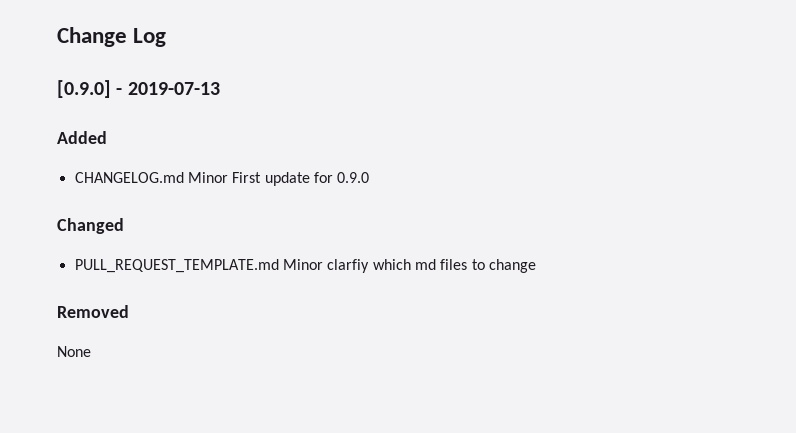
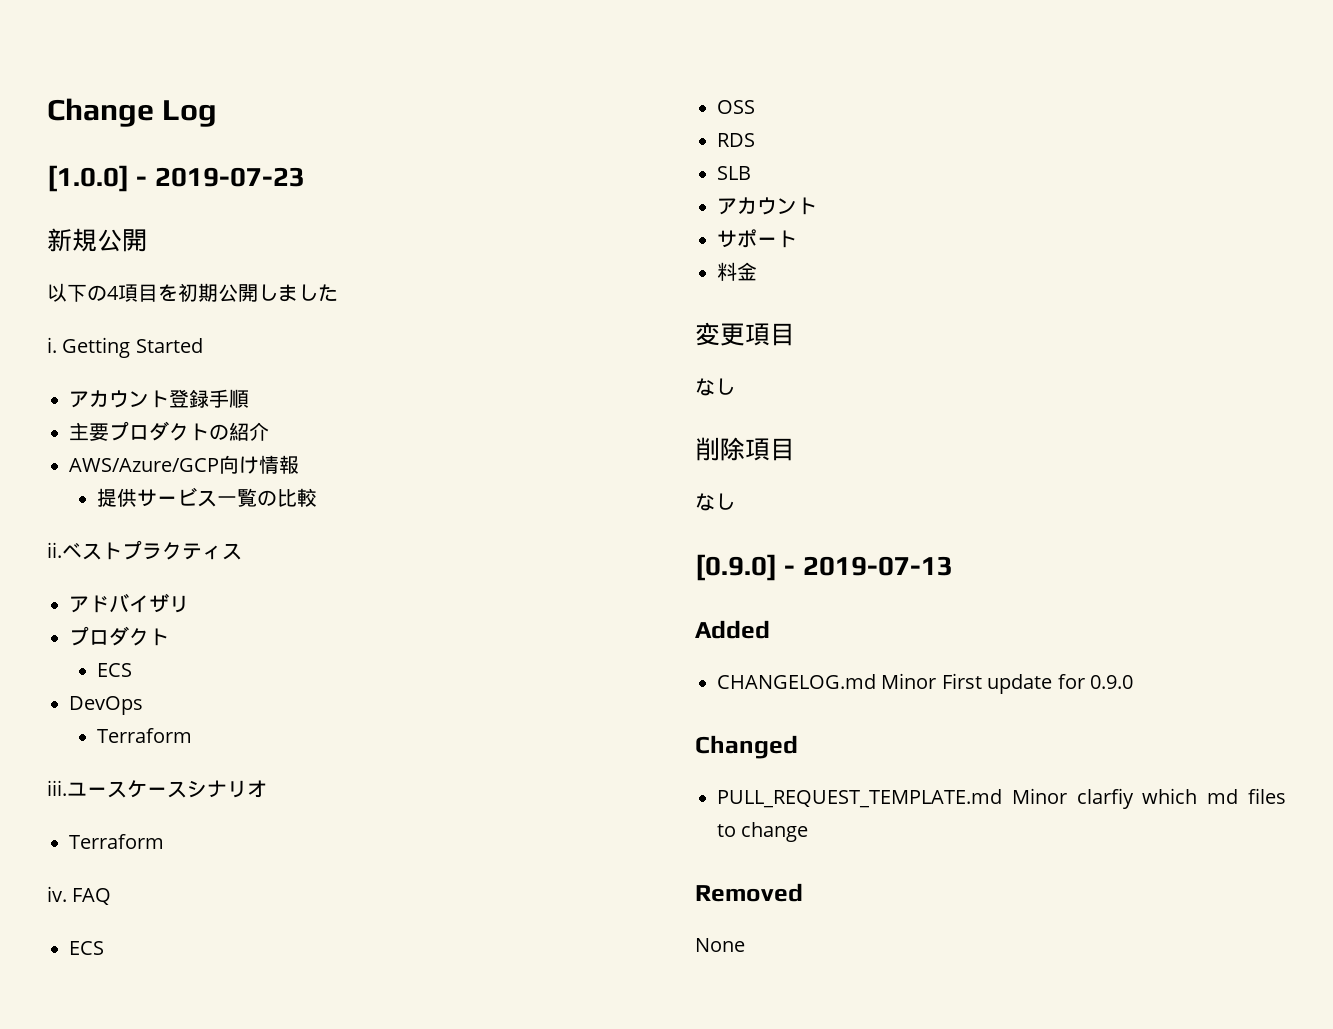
+ [1.0.0] - 2019-07-23
+ 新規公開
+ 以下の4項目を初期公開しました
+ i. Getting Started
+ アカウント登録手順
+ 主要プロダクトの紹介
+ AWS/Azure/GCP向け情報
+ 提供サービス一覧の比較
+ ii.ベストプラクティス
+ アドバイザリ
+ プロダクト
+ ECS
+ DevOps
+ Terraform
+ iii.ユースケースシナリオ
+ Terraform
+ iv. FAQ
+ ECS
+ OSS
+ RDS
+ SLB
+ アカウント
+ サポート
+ 料金
+ 変更項目
+ なし
+ 削除項目
+ なし

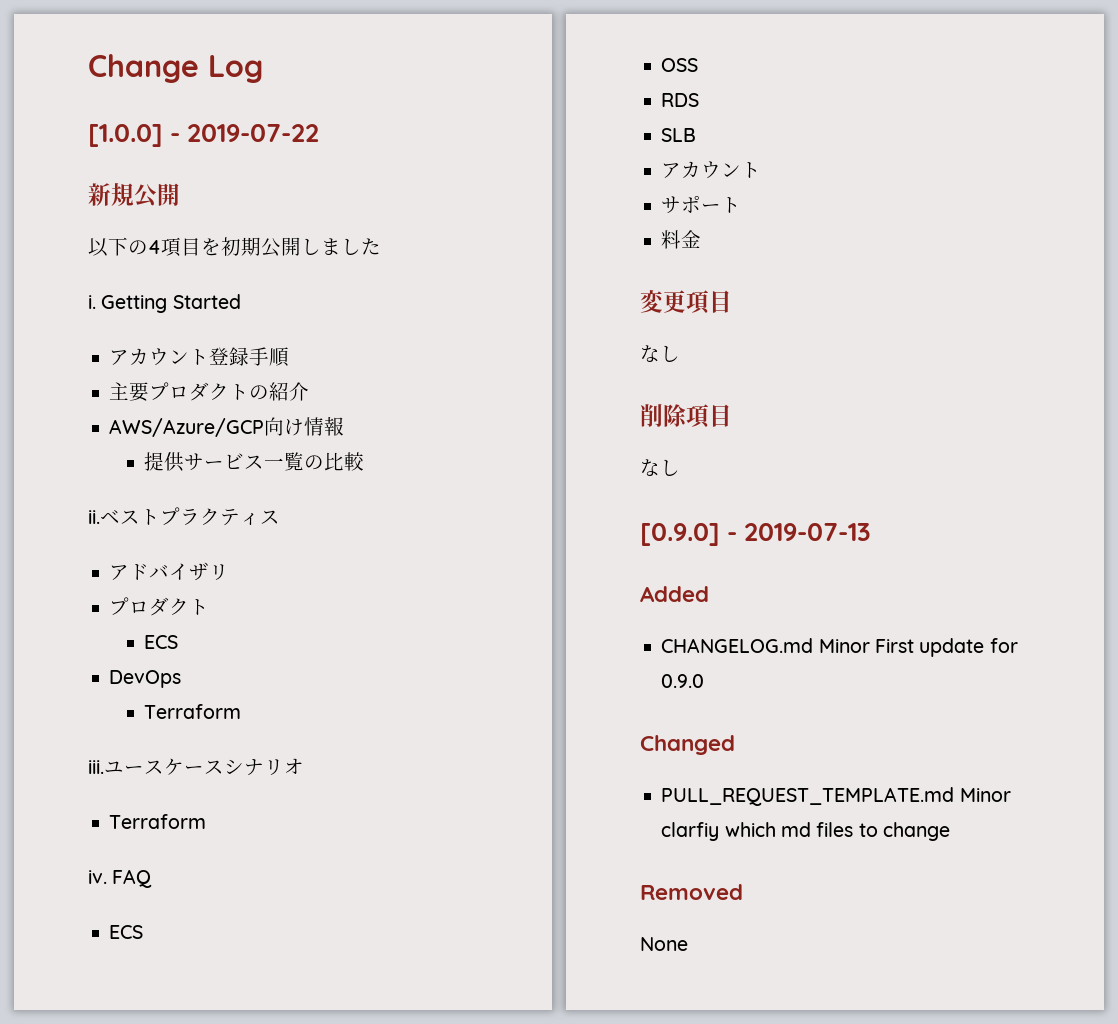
- [1.0.0] - 2019-07-23
+ [1.0.0] - 2019-07-22

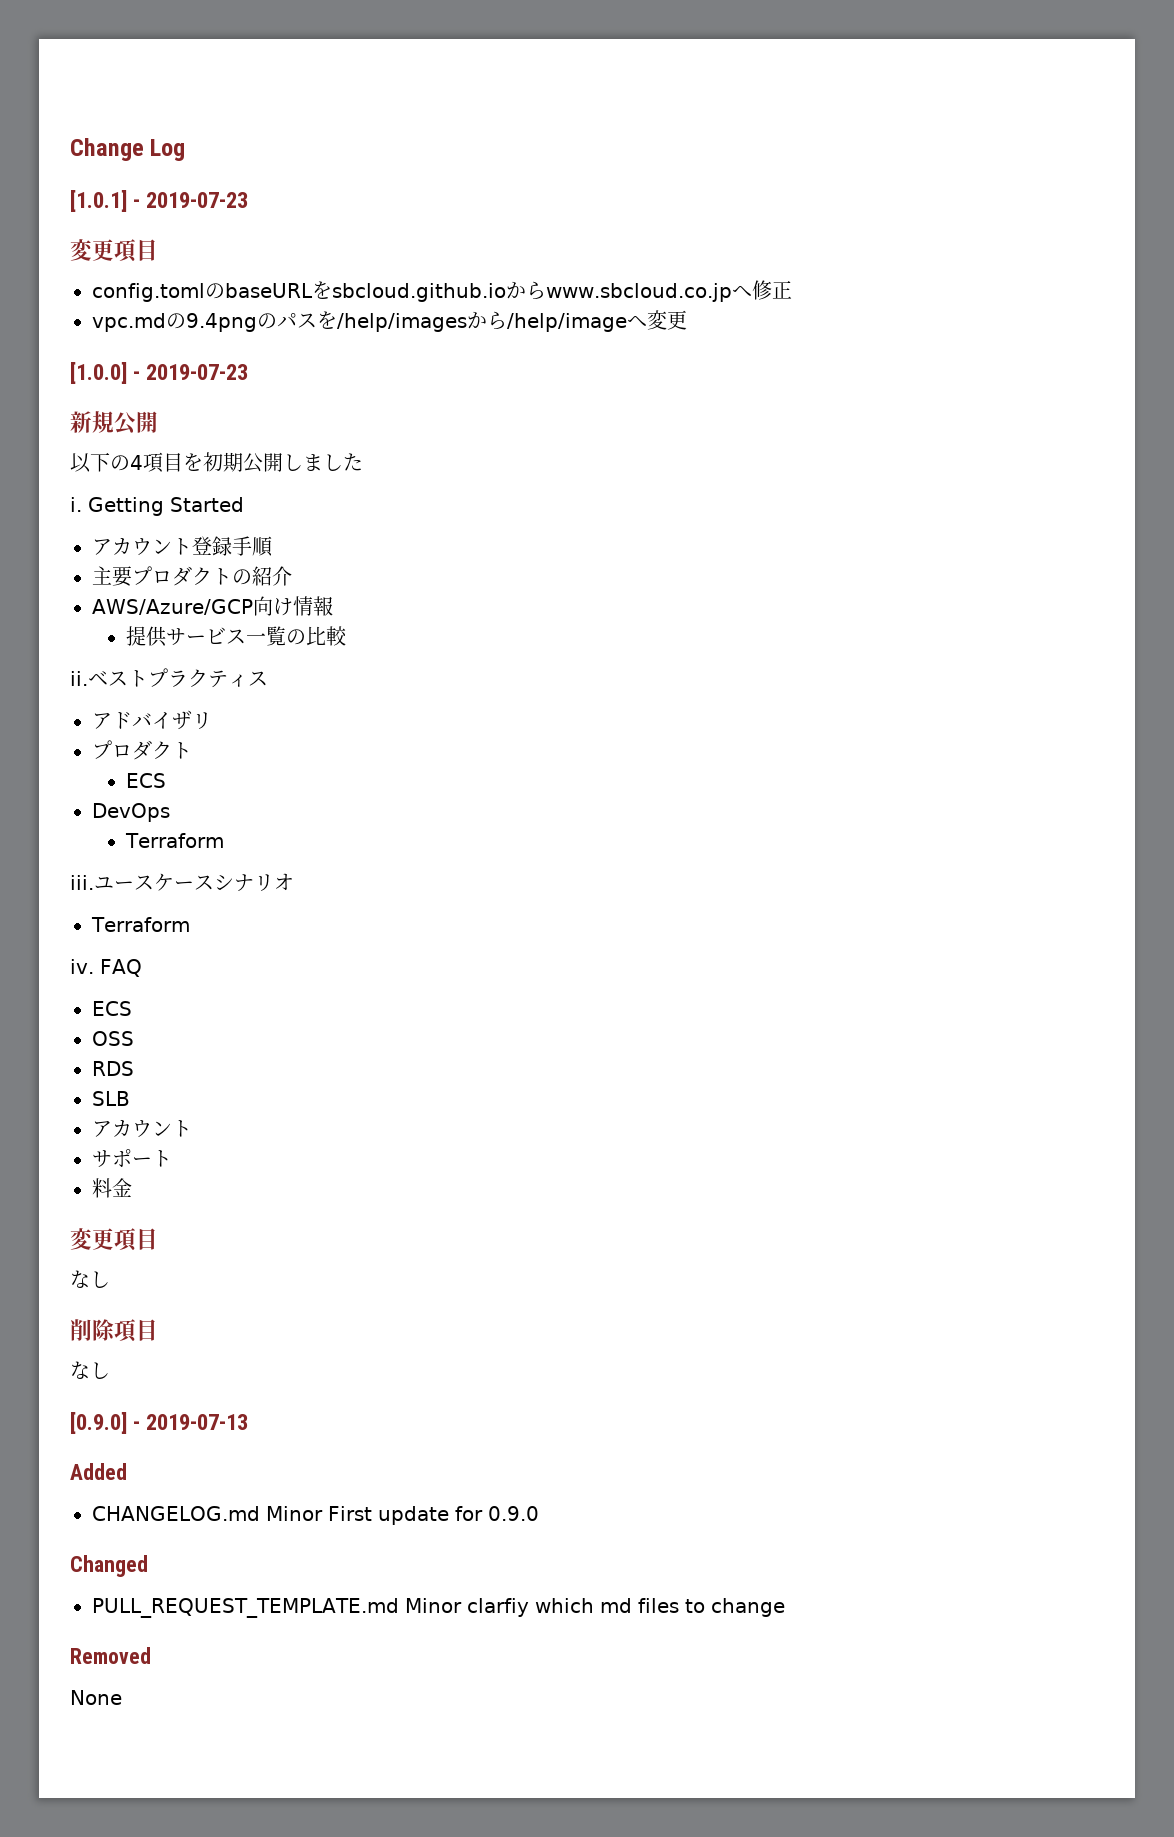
+ [1.0.1] - 2019-07-23
+ 変更項目
+ config.tomlのbaseURLをsbcloud.github.ioからwww.sbcloud.co.jpへ修正
+ vpc.mdの9.4pngのパスを/help/imagesから/help/imageへ変更
- [1.0.0] - 2019-07-22
+ [1.0.0] - 2019-07-23

